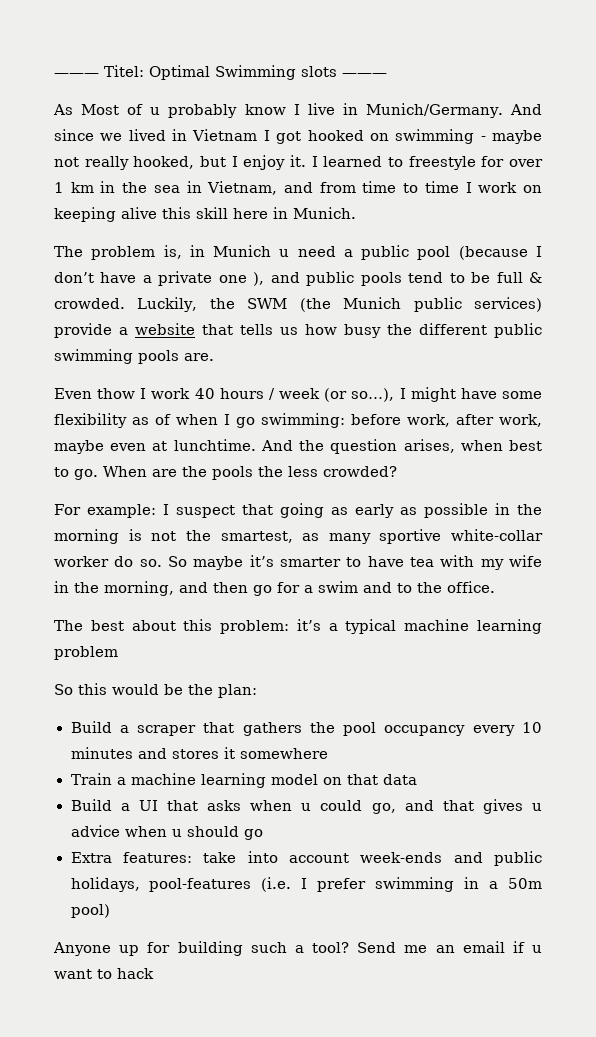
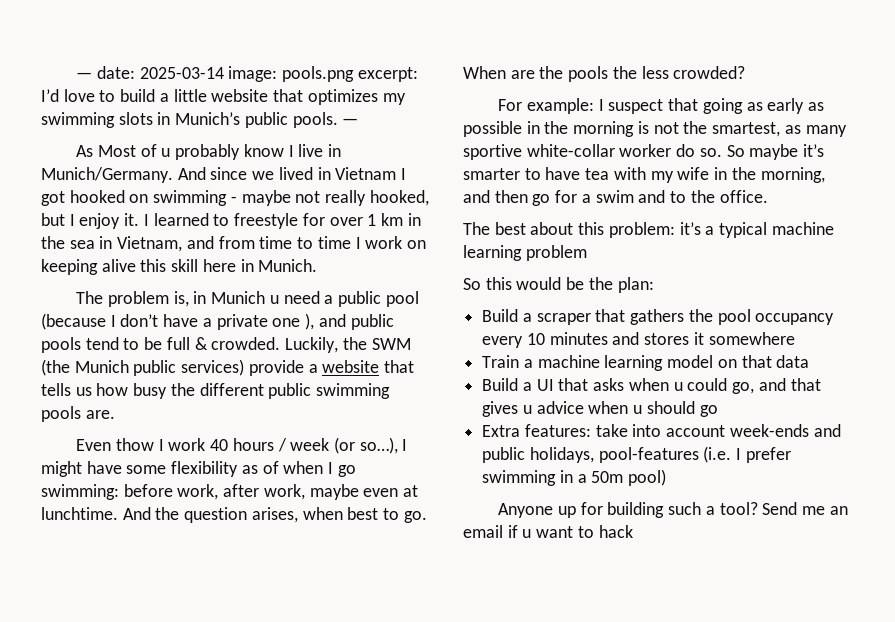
- ——— Titel: Optimal Swimming slots ———
+ — date: 2025-03-14 image: pools.png excerpt: I’d love to build a little website that optimizes my swimming slots in Munich’s public pools. —

